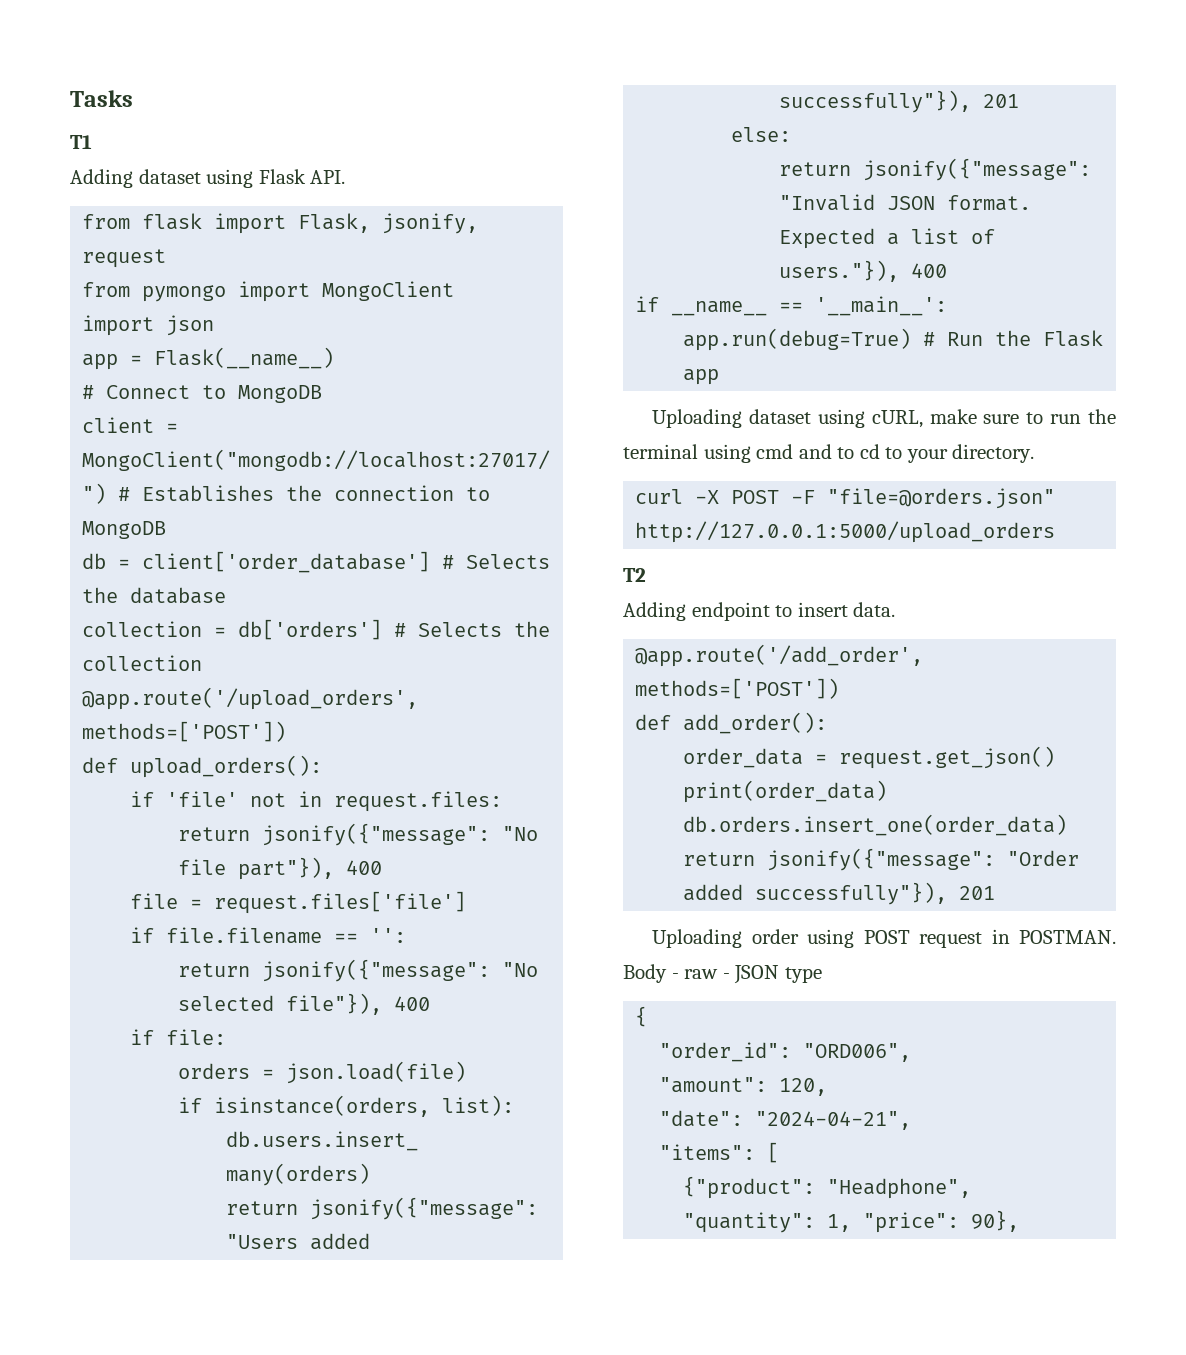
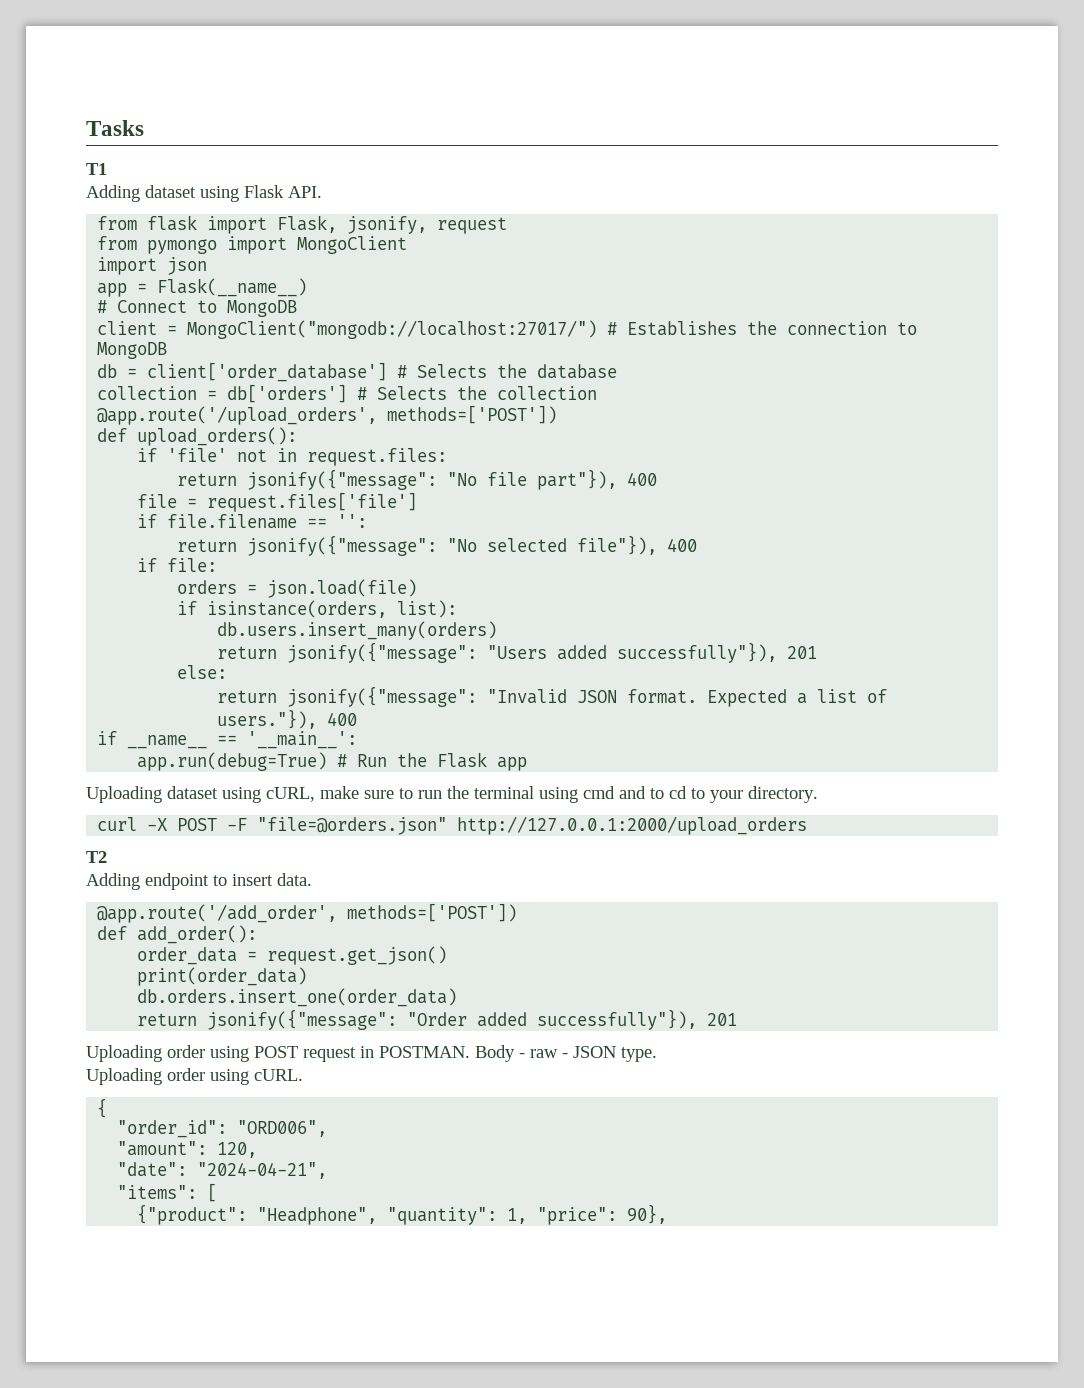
- curl -X POST -F "file=@orders.json" http://127.0.0.1:5000/upload_orders
+ curl -X POST -F "file=@orders.json" http://127.0.0.1:2000/upload_orders
- Body - raw - JSON type
+ Body - raw - JSON type.
+ Uploading order using cURL.

